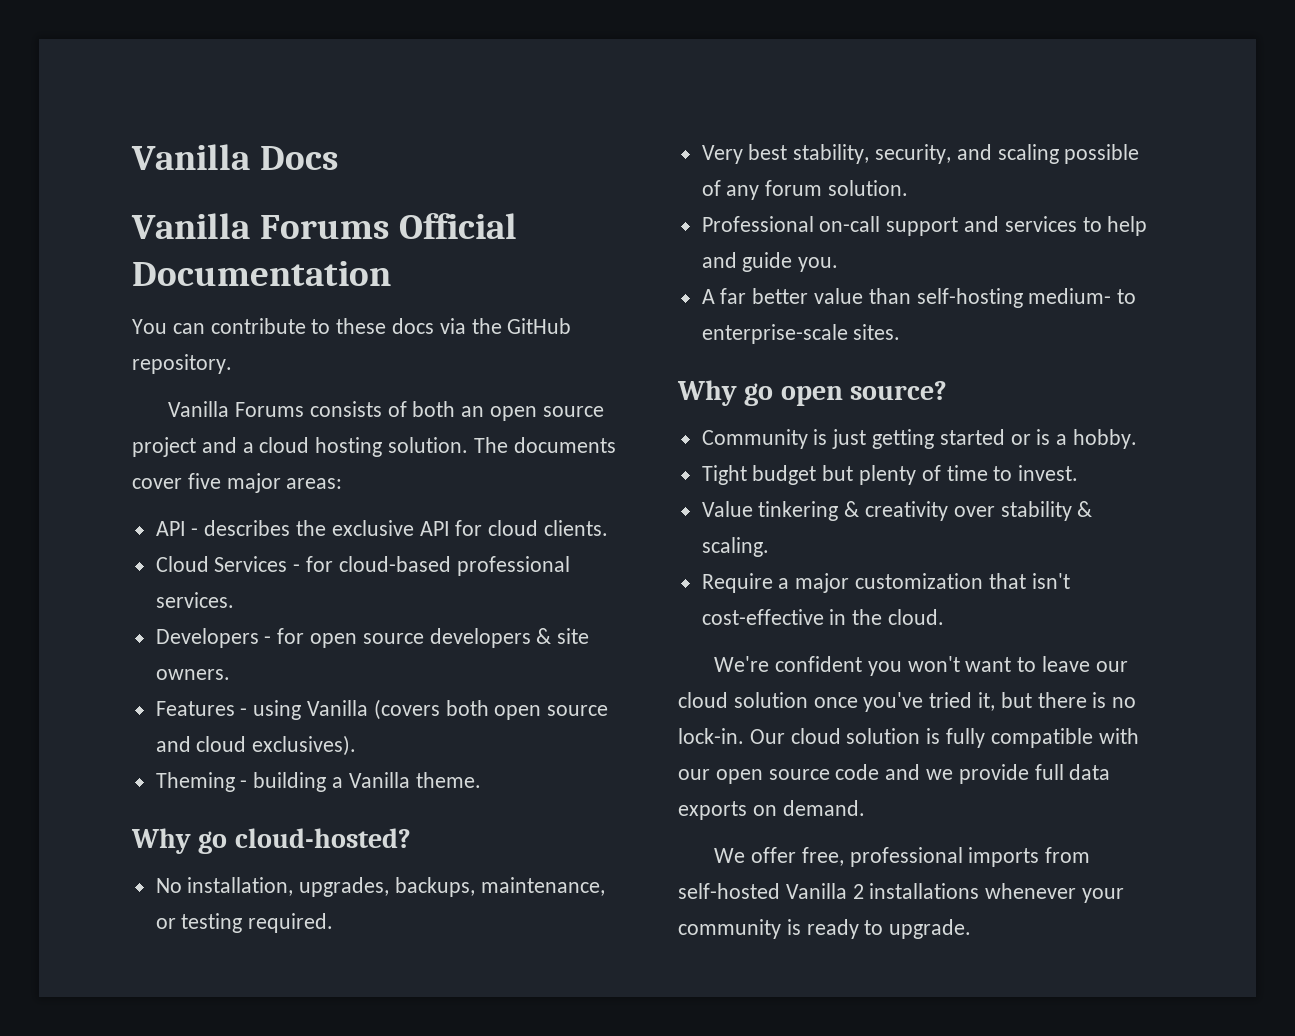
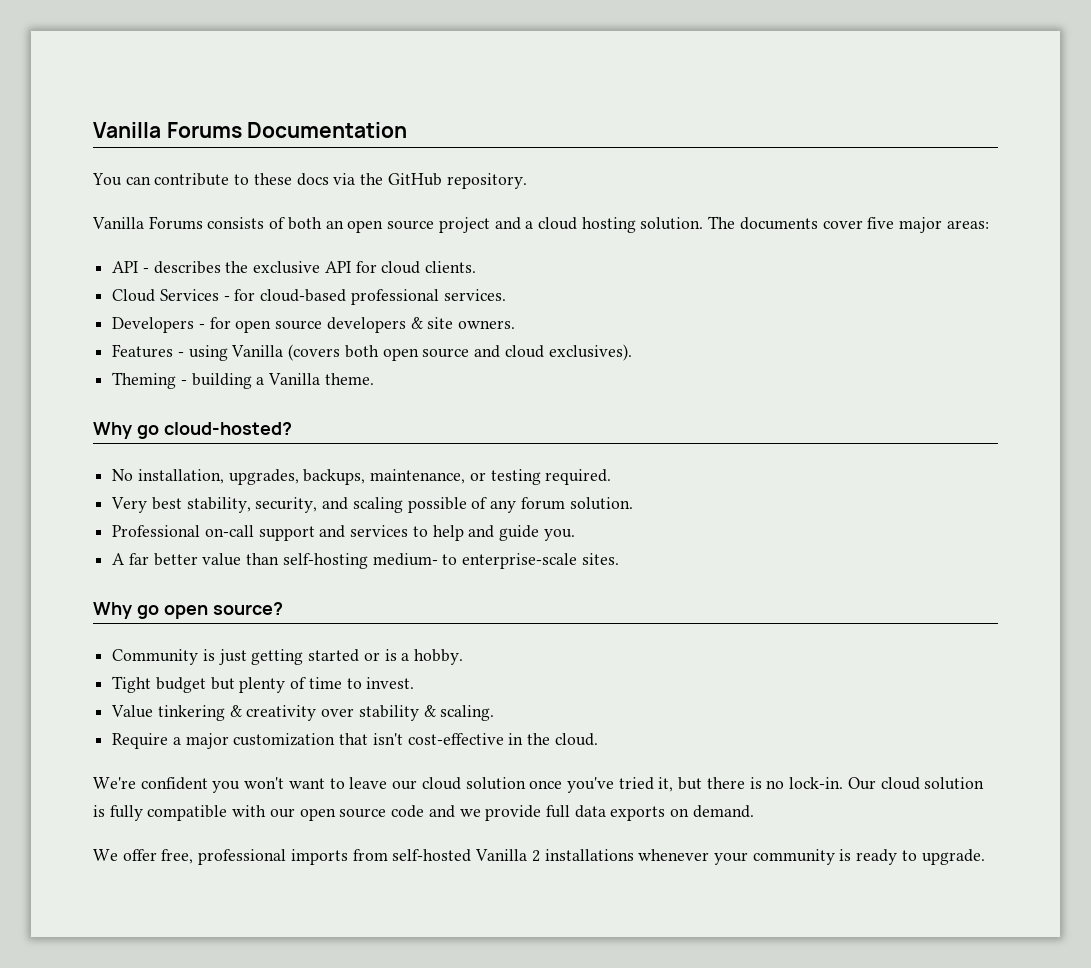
- Vanilla Docs
- Vanilla Forums Official Documentation
+ Vanilla Forums Documentation

